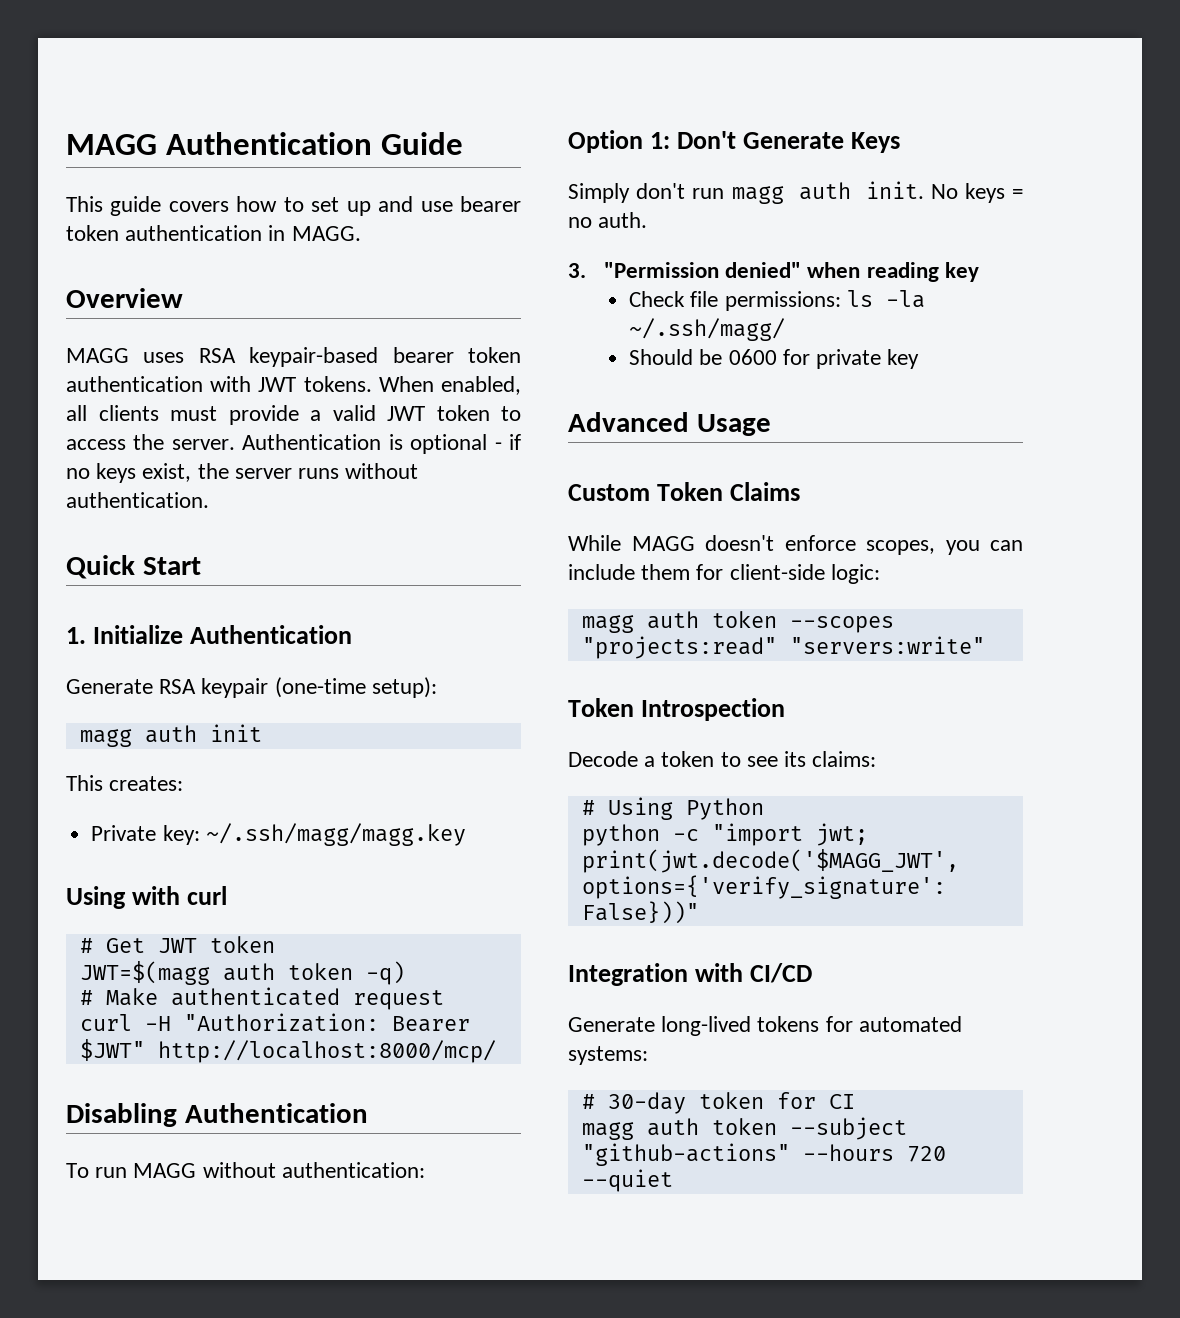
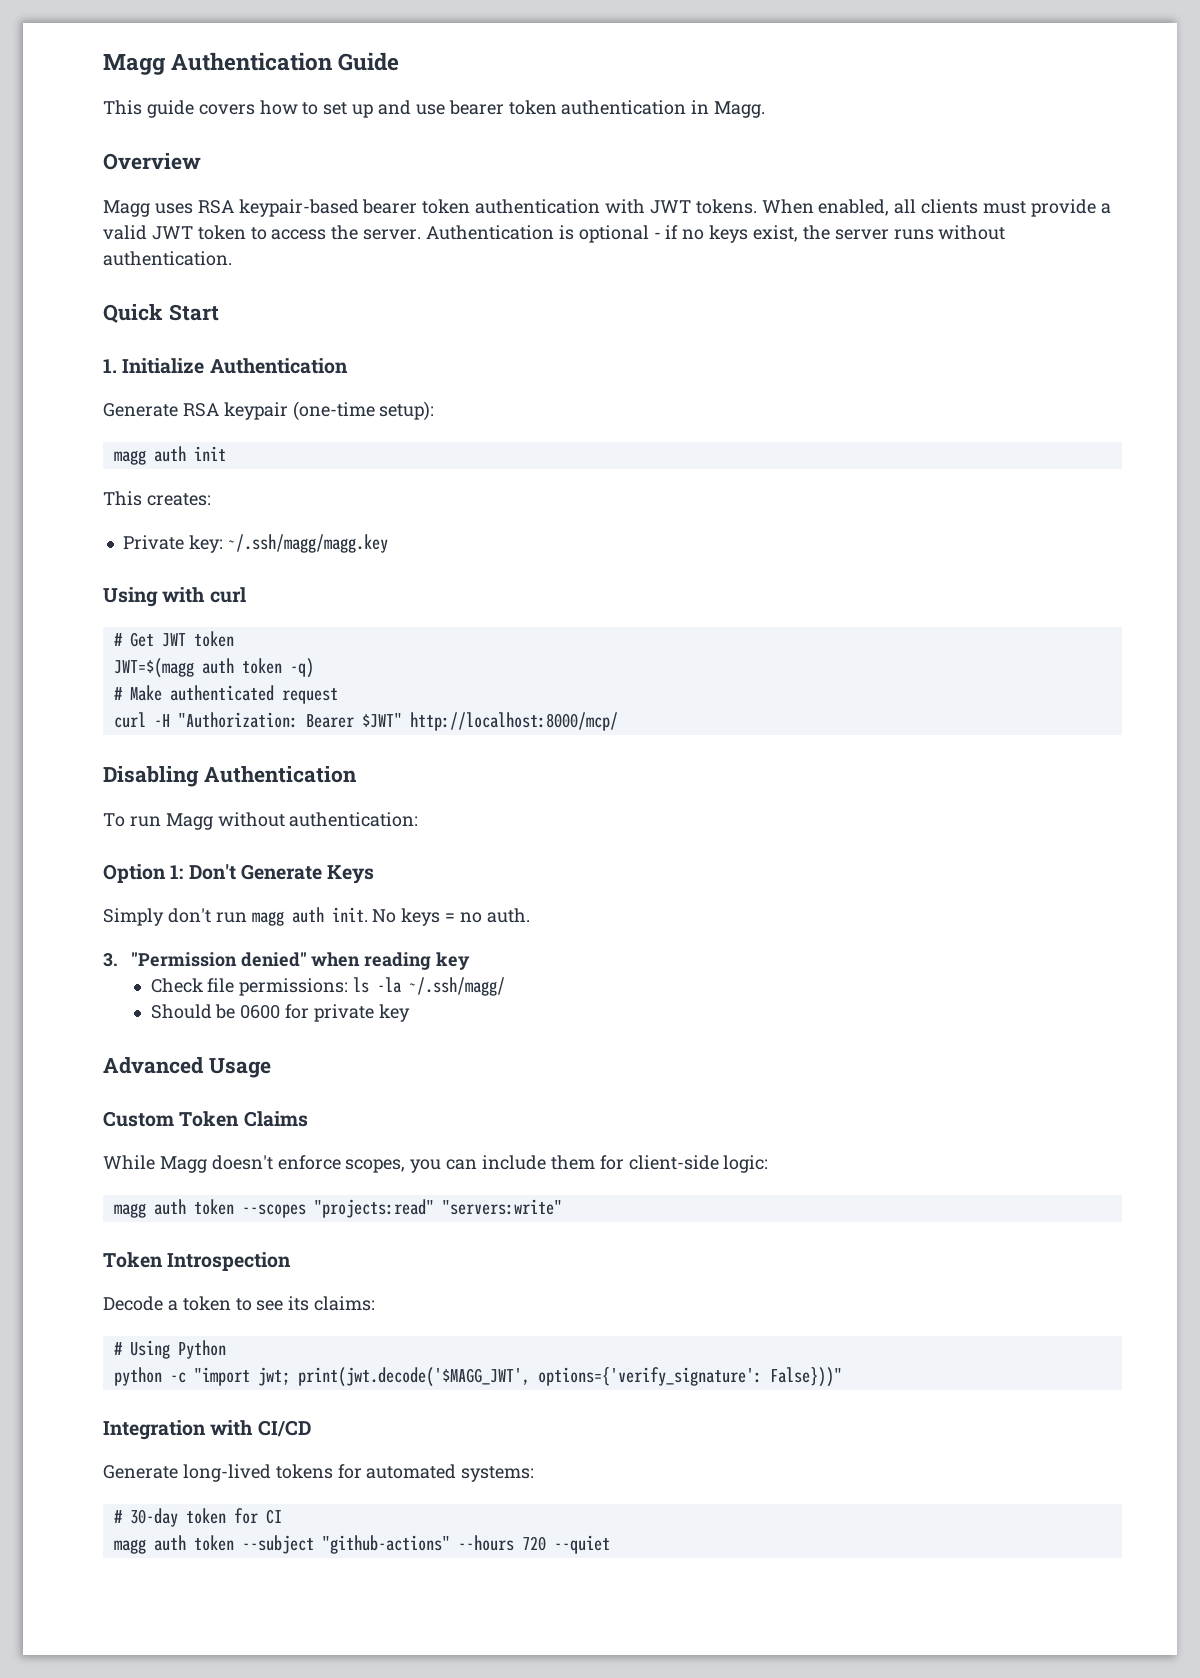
- MAGG Authentication Guide
+ Magg Authentication Guide
- This guide covers how to set up and use bearer token authentication in MAGG.
+ This guide covers how to set up and use bearer token authentication in Magg.
- MAGG uses RSA keypair-based bearer token authentication with JWT tokens.
+ Magg uses RSA keypair-based bearer token authentication with JWT tokens.
- To run MAGG without authentication:
+ To run Magg without authentication:
- While MAGG doesn't enforce scopes, you can include them for client-side logic:
+ While Magg doesn't enforce scopes, you can include them for client-side logic:

